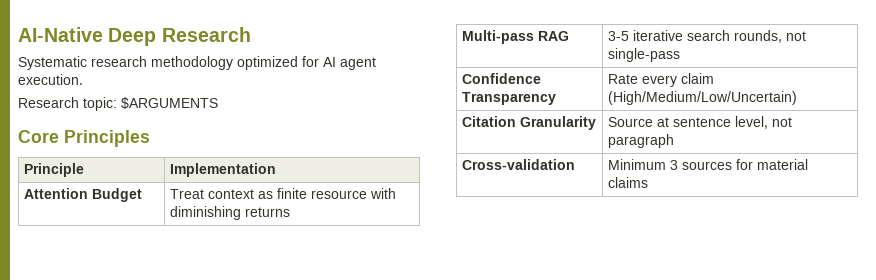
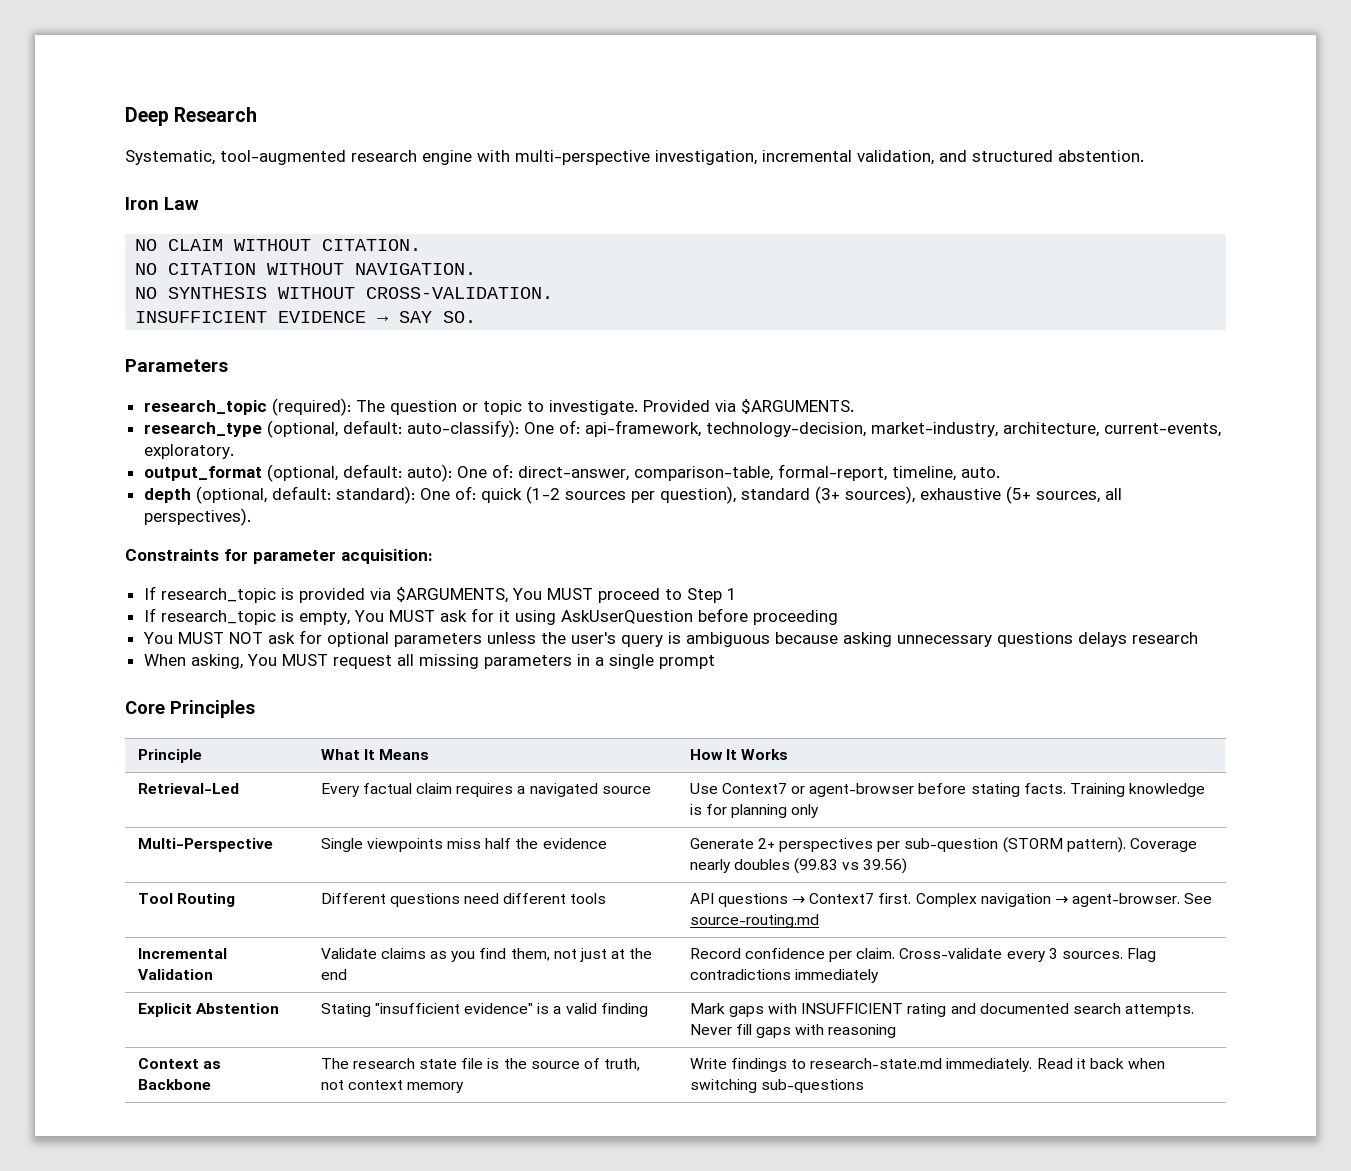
- AI-Native Deep Research
+ Deep Research
- Systematic research methodology optimized for AI agent execution.
- Research topic: $ARGUMENTS
+ Systematic, tool-augmented research engine with multi-perspective investigation, incremental validation, and structured abstention.
+ Iron Law
+ NO CLAIM WITHOUT CITATION.
+ NO CITATION WITHOUT NAVIGATION.
+ NO SYNTHESIS WITHOUT CROSS-VALIDATION.
+ INSUFFICIENT EVIDENCE → SAY SO.
+ Parameters
+ research_topic (required): The question or topic to investigate. Provided via $ARGUMENTS.
+ research_type (optional, default: auto-classify): One of: api-framework, technology-decision, market-industry, architecture, current-events, exploratory.
+ output_format (optional, default: auto): One of: direct-answer, comparison-table, formal-report, timeline, auto.
+ depth (optional, default: standard): One of: quick (1-2 sources per question), standard (3+ sources), exhaustive (5+ sources, all perspectives).
+ Constraints for parameter acquisition:
+ If research_topic is provided via $ARGUMENTS, You MUST proceed to Step 1
+ If research_topic is empty, You MUST ask for it using AskUserQuestion before proceeding
+ You MUST NOT ask for optional parameters unless the user's query is ambiguous because asking unnecessary questions delays research
+ When asking, You MUST request all missing parameters in a single prompt
  Core Principles
- Principle | Implementation
- Attention Budget | Treat context as finite resource with diminishing returns
- Multi-pass RAG | 3-5 iterative search rounds, not single-pass
- Confidence Transparency | Rate every claim (High/Medium/Low/Uncertain)
- Citation Granularity | Source at sentence level, not paragraph
- Cross-validation | Minimum 3 sources for material claims
+ Principle | What It Means | How It Works
+ Retrieval-Led | Every factual claim requires a navigated source | Use Context7 or agent-browser before stating facts. Training knowledge is for planning only
+ Multi-Perspective | Single viewpoints miss half the evidence | Generate 2+ perspectives per sub-question (STORM pattern). Coverage nearly doubles (99.83 vs 39.56)
+ Tool Routing | Different questions need different tools | API questions → Context7 first. Complex navigation → agent-browser. See source-routing.md
+ Incremental Validation | Validate claims as you find them, not just at the end | Record confidence per claim. Cross-validate every 3 sources. Flag contradictions immediately
+ Explicit Abstention | Stating "insufficient evidence" is a valid finding | Mark gaps with INSUFFICIENT rating and documented search attempts. Never fill gaps with reasoning
+ Context as Backbone | The research state file is the source of truth, not context memory | Write findings to research-state.md immediately. Read it back when switching sub-questions

